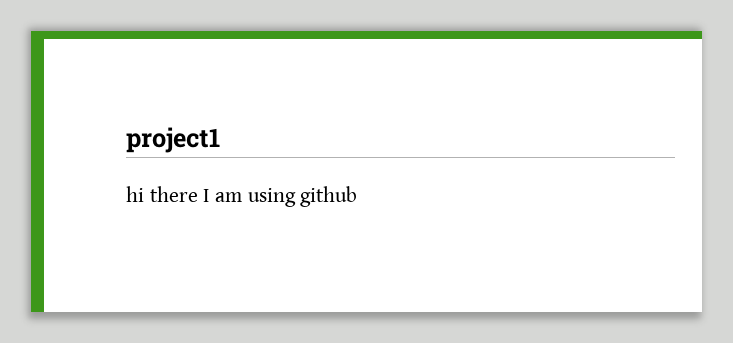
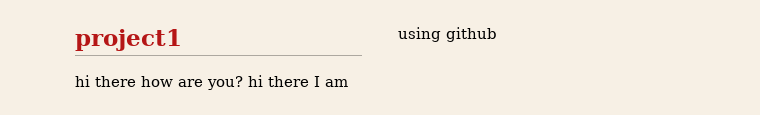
- hi there I am using github
+ hi there how are you? hi there I am using github

